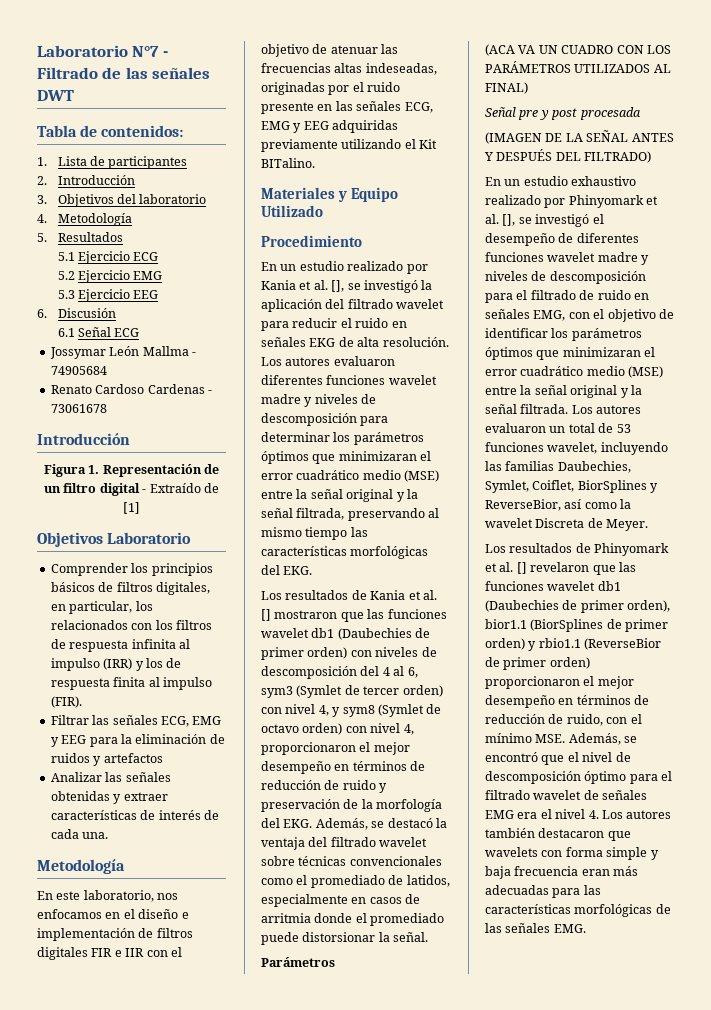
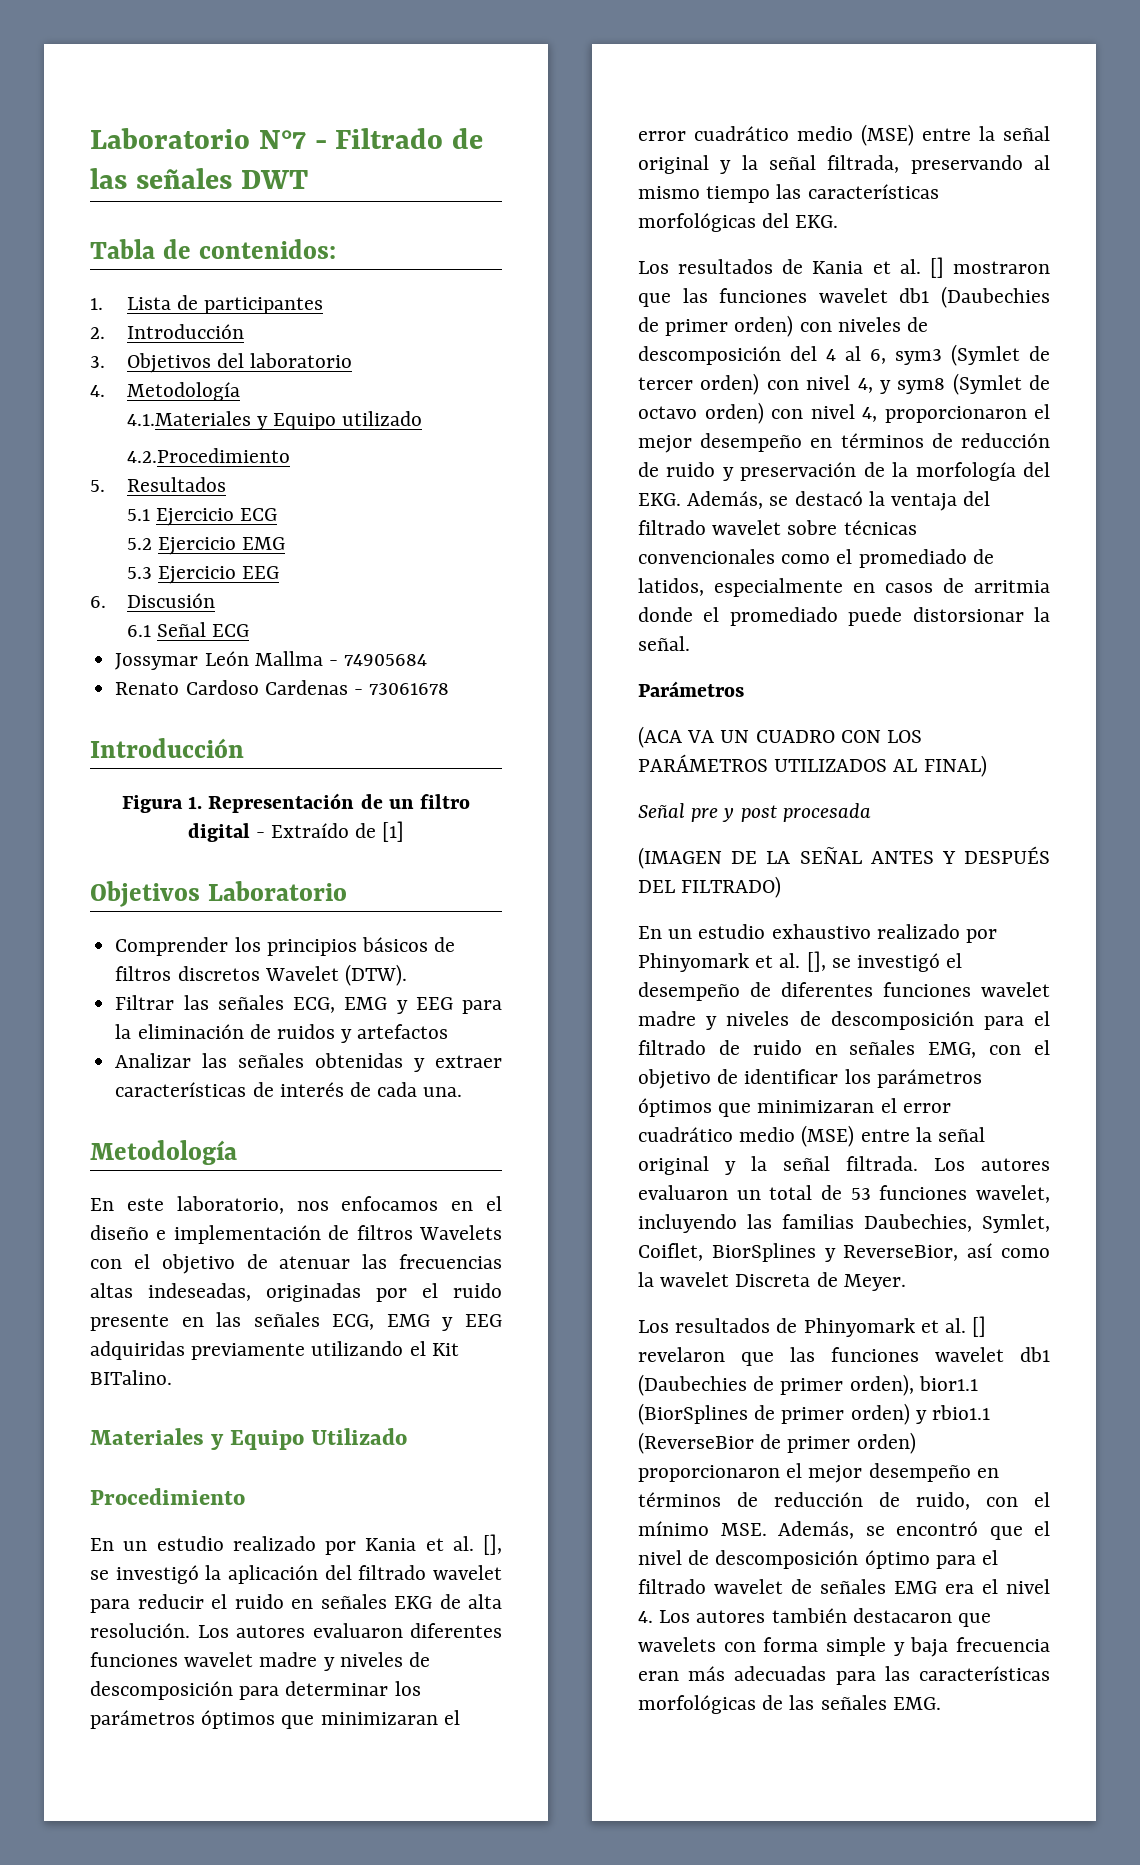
+ 4.1.Materiales y Equipo utilizado
+ 4.2.Procedimiento
- Comprender los principios básicos de filtros digitales, en particular, los relacionados con los filtros de respuesta infinita al impulso (IRR) y los de respuesta finita al impulso (FIR).
+ Comprender los principios básicos de filtros discretos Wavelet (DTW).
- En este laboratorio, nos enfocamos en el diseño e implementación de filtros digitales FIR e IIR con el objetivo de atenuar las frecuencias altas indeseadas, originadas por el ruido presente en las señales ECG, EMG y EEG adquiridas previamente utilizando el Kit BITalino.
+ En este laboratorio, nos enfocamos en el diseño e implementación de filtros Wavelets con el objetivo de atenuar las frecuencias altas indeseadas, originadas por el ruido presente en las señales ECG, EMG y EEG adquiridas previamente utilizando el Kit BITalino.

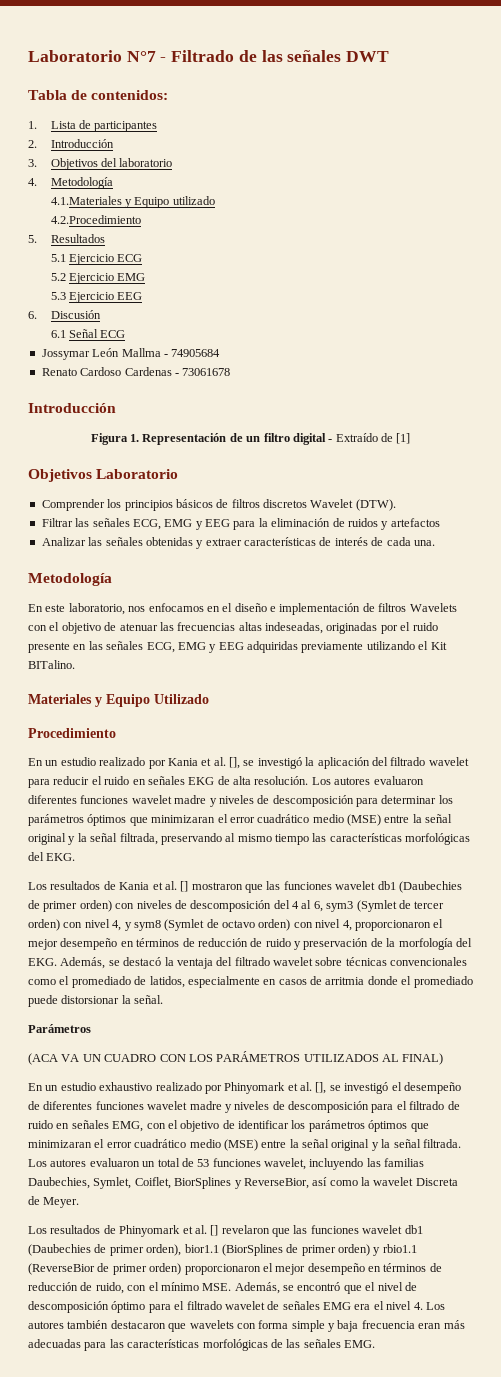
- Señal pre y post procesada
- (IMAGEN DE LA SEÑAL ANTES Y DESPUÉS DEL FILTRADO)

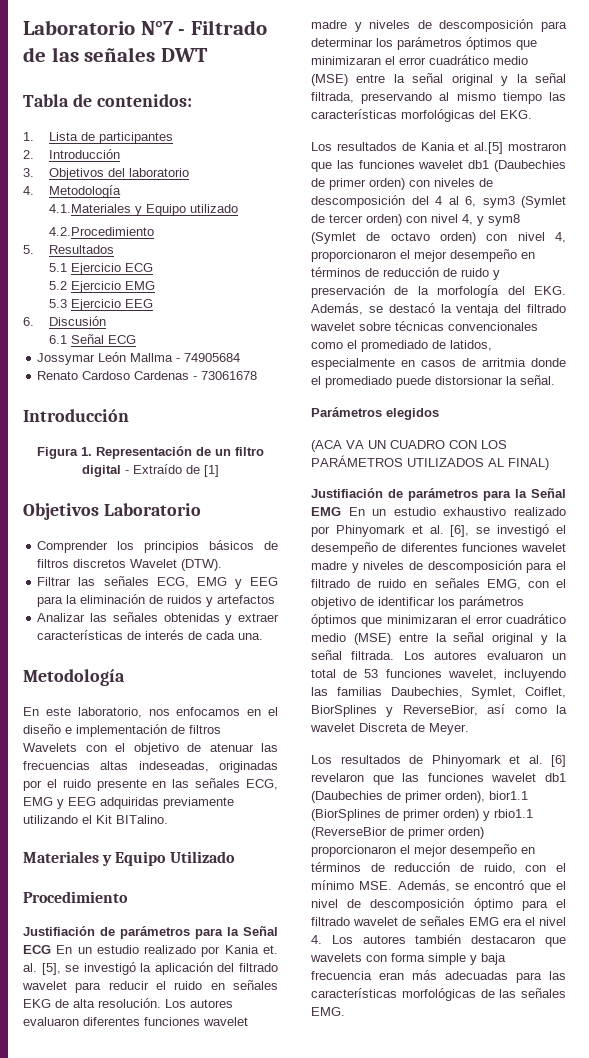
- En un estudio realizado por Kania et al. [], se investigó la aplicación del filtrado wavelet para reducir el ruido en señales EKG de alta resolución.
+ Justifiación de parámetros para la Señal ECG En un estudio realizado por Kania et. al. [5], se investigó la aplicación del filtrado wavelet para reducir el ruido en señales EKG de alta resolución.
- Los resultados de Kania et al. [] mostraron que las funciones wavelet db1 (Daubechies de primer orden) con niveles de descomposición del 4 al 6, sym3 (Symlet de tercer orden) con nivel 4, y sym8 (Symlet de octavo orden) con nivel 4, proporcionaron el mejor desempeño en términos de reducción de ruido y preservación de la morfología del EKG. Además, se destacó la ventaja del filtrado wavelet sobre técnicas convencionales como el promediado de latidos, especialmente en casos de arritmia donde el promediado puede distorsionar la señal.
+ Los resultados de Kania et al.[5] mostraron que las funciones wavelet db1 (Daubechies de primer orden) con niveles de descomposición del 4 al 6, sym3 (Symlet de tercer orden) con nivel 4, y sym8 (Symlet de octavo orden) con nivel 4, proporcionaron el mejor desempeño en términos de reducción de ruido y preservación de la morfología del EKG. Además, se destacó la ventaja del filtrado wavelet sobre técnicas convencionales como el promediado de latidos, especialmente en casos de arritmia donde el promediado puede distorsionar la señal.
- Parámetros
+ Parámetros elegidos
- En un estudio exhaustivo realizado por Phinyomark et al. [], se investigó el desempeño de diferentes funciones wavelet madre y niveles de descomposición para el filtrado de ruido en señales EMG, con el objetivo de identificar los parámetros óptimos que minimizaran el error cuadrático medio (MSE) entre la señal original y la señal filtrada.
+ Justifiación de parámetros para la Señal EMG En un estudio exhaustivo realizado por Phinyomark et al. [6], se investigó el desempeño de diferentes funciones wavelet madre y niveles de descomposición para el filtrado de ruido en señales EMG, con el objetivo de identificar los parámetros óptimos que minimizaran el error cuadrático medio (MSE) entre la señal original y la señal filtrada.
- Los resultados de Phinyomark et al. [] revelaron que las funciones wavelet db1 (Daubechies de primer orden), bior1.1 (BiorSplines de primer orden) y rbio1.1 (ReverseBior de primer orden) proporcionaron el mejor desempeño en términos de reducción de ruido, con el mínimo MSE. Además, se encontró que el nivel de descomposición óptimo para el filtrado wavelet de señales EMG era el nivel 4. Los autores también destacaron que wavelets con forma simple y baja frecuencia eran más adecuadas para las características morfológicas de las señales EMG.
+ Los resultados de Phinyomark et al. [6] revelaron que las funciones wavelet db1 (Daubechies de primer orden), bior1.1 (BiorSplines de primer orden) y rbio1.1 (ReverseBior de primer orden) proporcionaron el mejor desempeño en términos de reducción de ruido, con el mínimo MSE. Además, se encontró que el nivel de descomposición óptimo para el filtrado wavelet de señales EMG era el nivel 4. Los autores también destacaron que wavelets con forma simple y baja frecuencia eran más adecuadas para las características morfológicas de las señales EMG.

